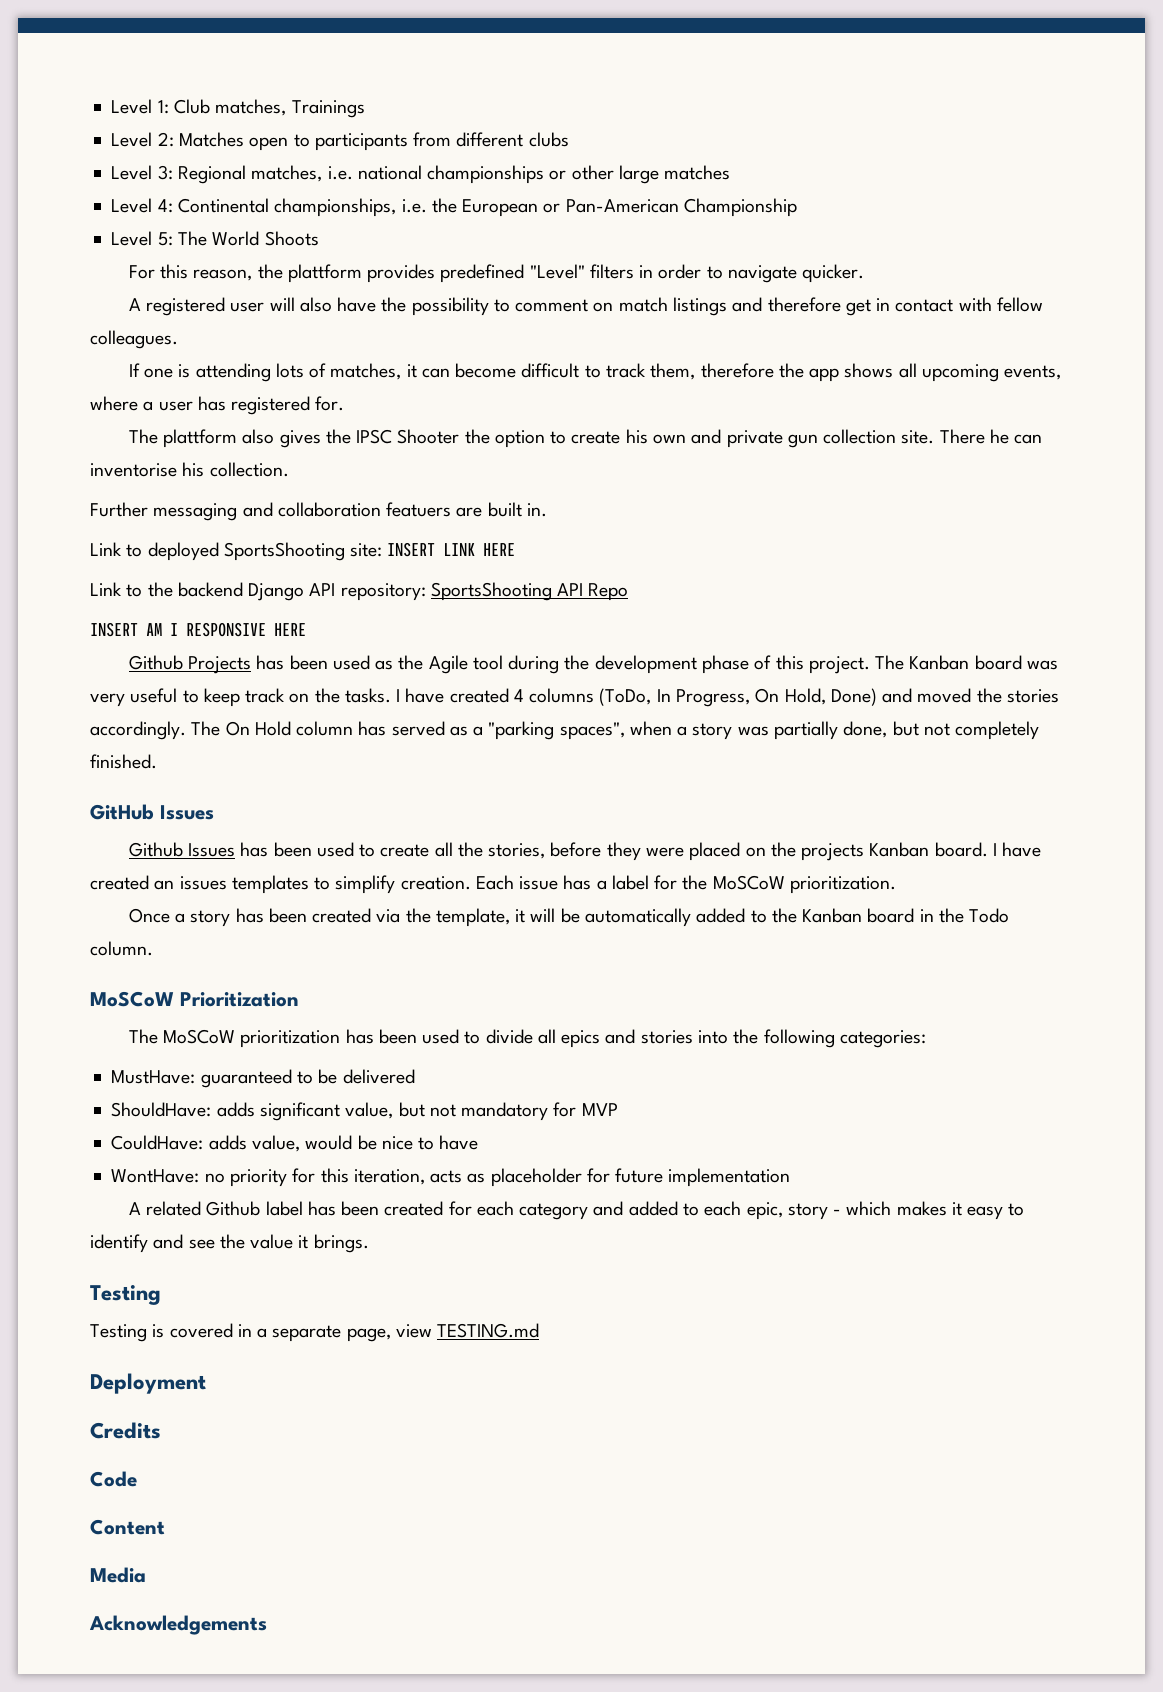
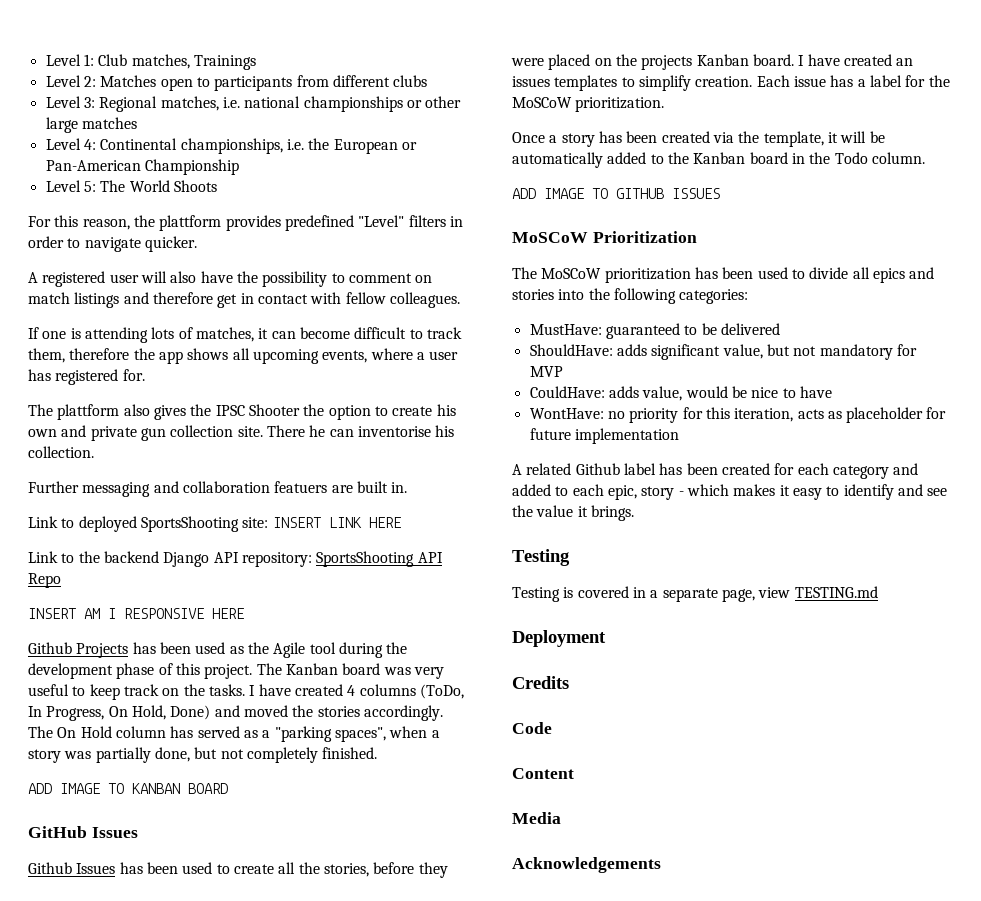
+ ADD IMAGE TO KANBAN BOARD
+ ADD IMAGE TO GITHUB ISSUES

